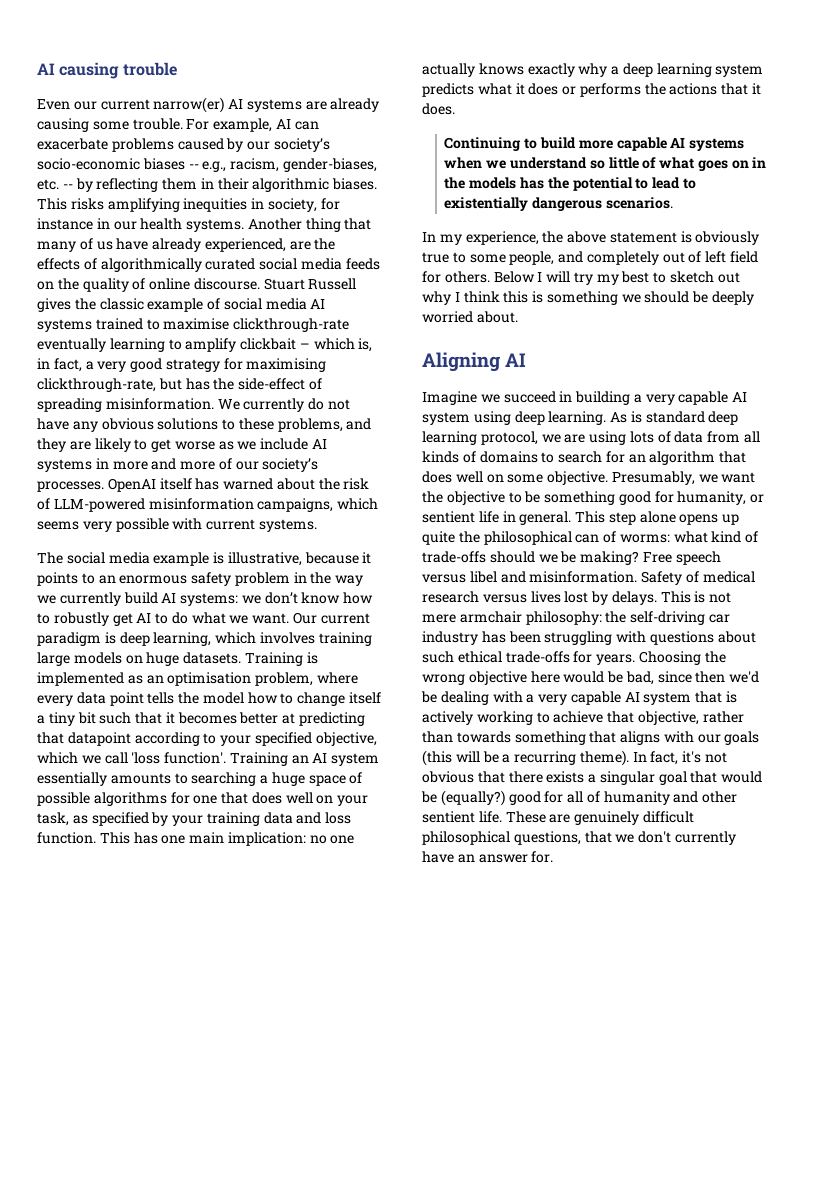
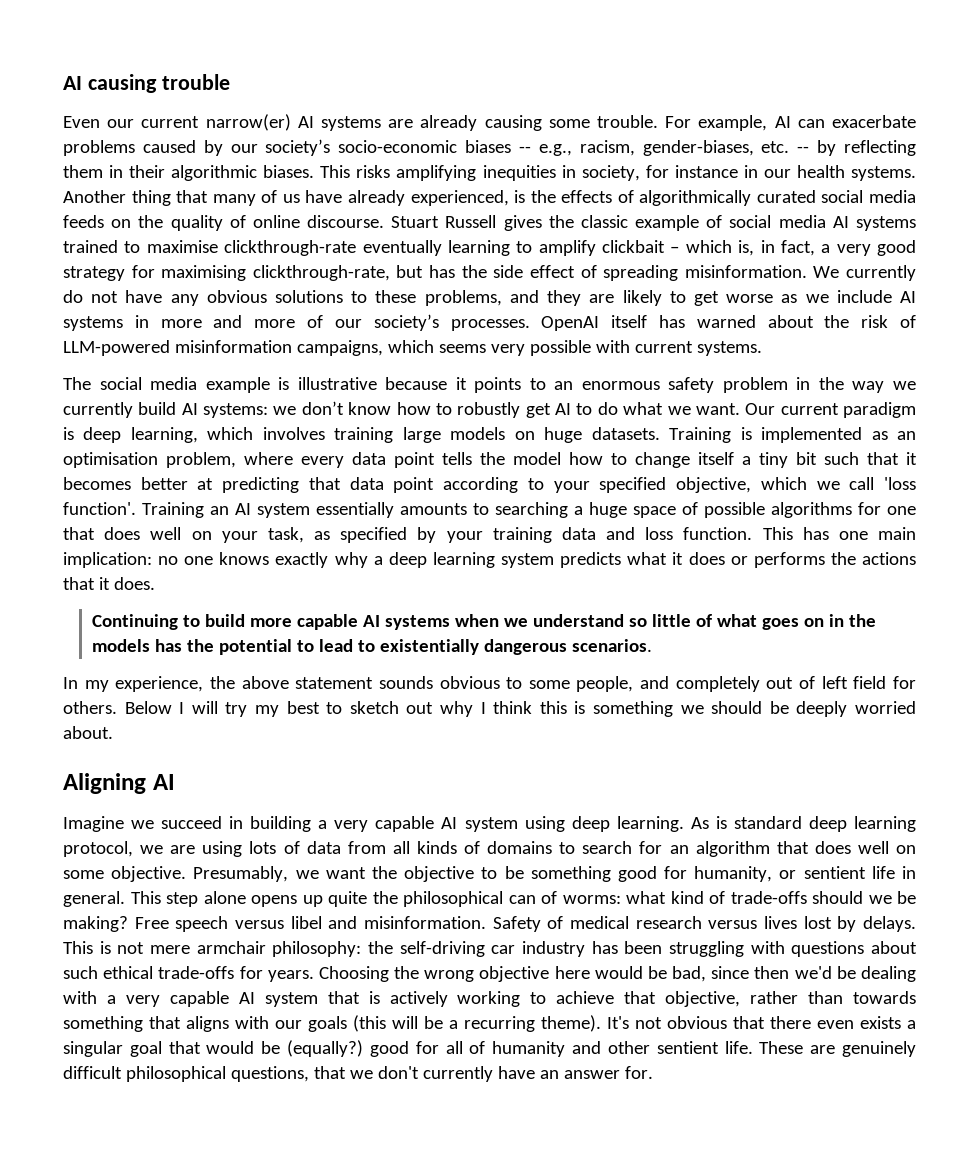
- Another thing that many of us have already experienced, are the effects of algorithmically curated social media feeds on the quality of online discourse.
+ Another thing that many of us have already experienced, is the effects of algorithmically curated social media feeds on the quality of online discourse.
- Stuart Russell gives the classic example of social media AI systems trained to maximise clickthrough-rate eventually learning to amplify clickbait – which is, in fact, a very good strategy for maximising clickthrough-rate, but has the side-effect of spreading misinformation.
+ Stuart Russell gives the classic example of social media AI systems trained to maximise clickthrough-rate eventually learning to amplify clickbait – which is, in fact, a very good strategy for maximising clickthrough-rate, but has the side effect of spreading misinformation.
- The social media example is illustrative, because it points to an enormous safety problem in the way we currently build AI systems: we don’t know how to robustly get AI to do what we want.
+ The social media example is illustrative because it points to an enormous safety problem in the way we currently build AI systems: we don’t know how to robustly get AI to do what we want.
- Training is implemented as an optimisation problem, where every data point tells the model how to change itself a tiny bit such that it becomes better at predicting that datapoint according to your specified objective, which we call 'loss function'.
+ Training is implemented as an optimisation problem, where every data point tells the model how to change itself a tiny bit such that it becomes better at predicting that data point according to your specified objective, which we call 'loss function'.
- This has one main implication: no one actually knows exactly why a deep learning system predicts what it does or performs the actions that it does.
+ This has one main implication: no one knows exactly why a deep learning system predicts what it does or performs the actions that it does.
- In my experience, the above statement is obviously true to some people, and completely out of left field for others.
+ In my experience, the above statement sounds obvious to some people, and completely out of left field for others.
- In fact, it's not obvious that there exists a singular goal that would be (equally?) good for all of humanity and other sentient life.
+ It's not obvious that there even exists a singular goal that would be (equally?) good for all of humanity and other sentient life.

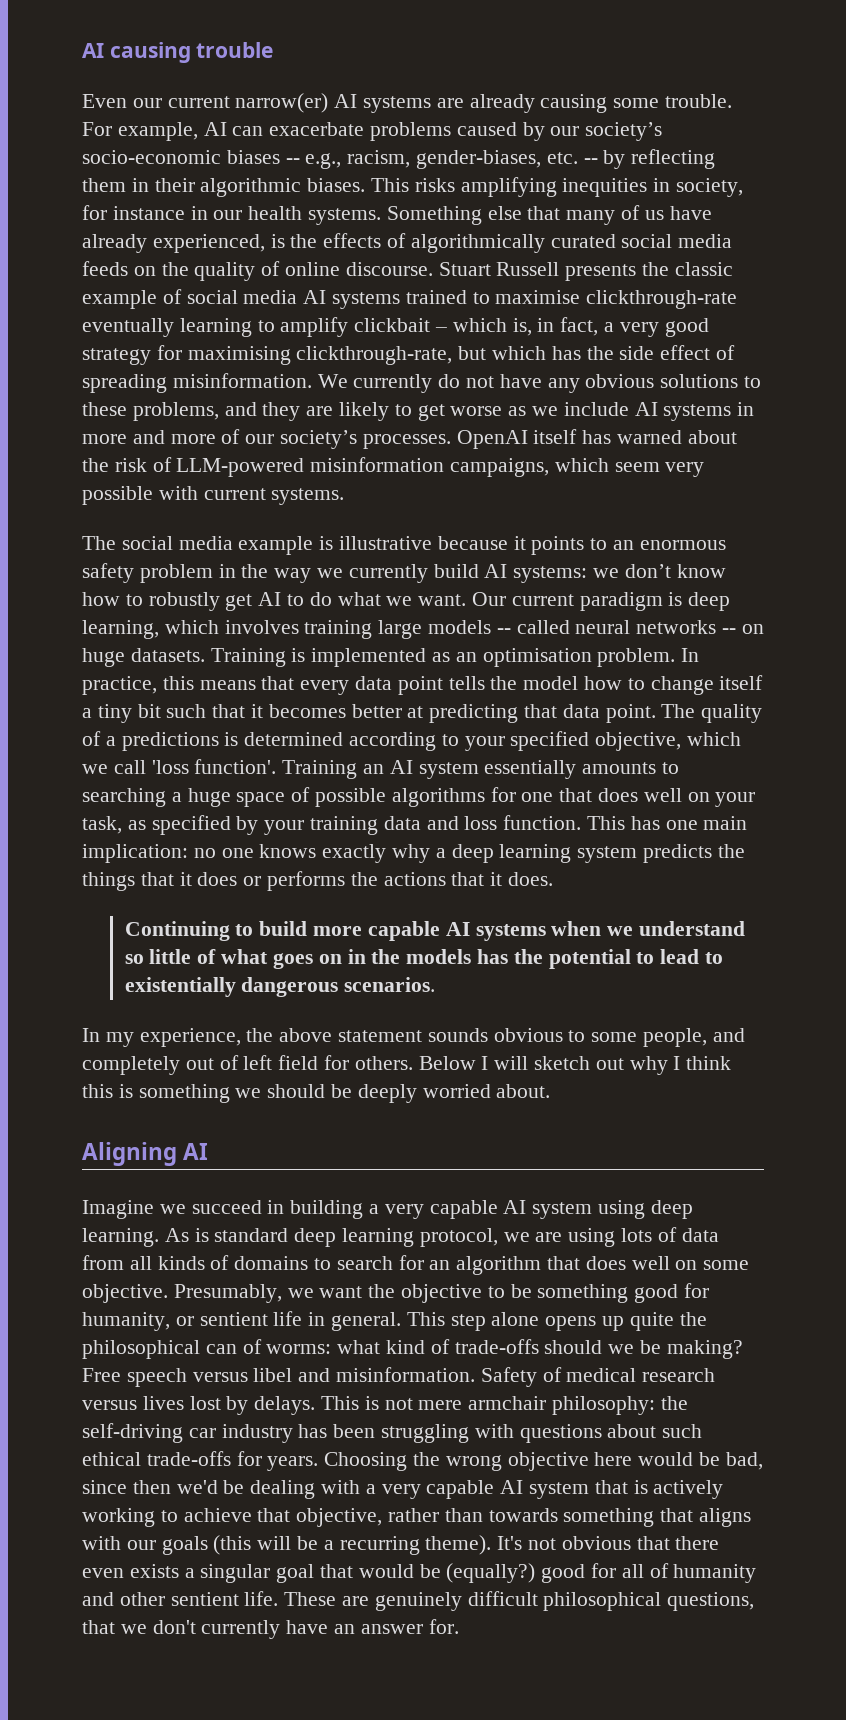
- Another thing that many of us have already experienced, is the effects of algorithmically curated social media feeds on the quality of online discourse.
+ Something else that many of us have already experienced, is the effects of algorithmically curated social media feeds on the quality of online discourse.
- Stuart Russell gives the classic example of social media AI systems trained to maximise clickthrough-rate eventually learning to amplify clickbait – which is, in fact, a very good strategy for maximising clickthrough-rate, but has the side effect of spreading misinformation.
+ Stuart Russell presents the classic example of social media AI systems trained to maximise clickthrough-rate eventually learning to amplify clickbait – which is, in fact, a very good strategy for maximising clickthrough-rate, but which has the side effect of spreading misinformation.
- OpenAI itself has warned about the risk of LLM-powered misinformation campaigns, which seems very possible with current systems.
+ OpenAI itself has warned about the risk of LLM-powered misinformation campaigns, which seem very possible with current systems.
- Our current paradigm is deep learning, which involves training large models on huge datasets.
+ Our current paradigm is deep learning, which involves training large models -- called neural networks -- on huge datasets.
- Training is implemented as an optimisation problem, where every data point tells the model how to change itself a tiny bit such that it becomes better at predicting that data point according to your specified objective, which we call 'loss function'.
+ Training is implemented as an optimisation problem. In practice, this means that every data point tells the model how to change itself a tiny bit such that it becomes better at predicting that data point. The quality of a predictions is determined according to your specified objective, which we call 'loss function'.
- This has one main implication: no one knows exactly why a deep learning system predicts what it does or performs the actions that it does.
+ This has one main implication: no one knows exactly why a deep learning system predicts the things that it does or performs the actions that it does.
- Below I will try my best to sketch out why I think this is something we should be deeply worried about.
+ Below I will sketch out why I think this is something we should be deeply worried about.

